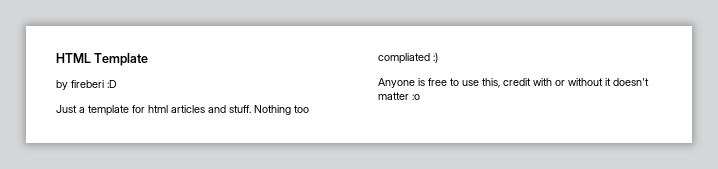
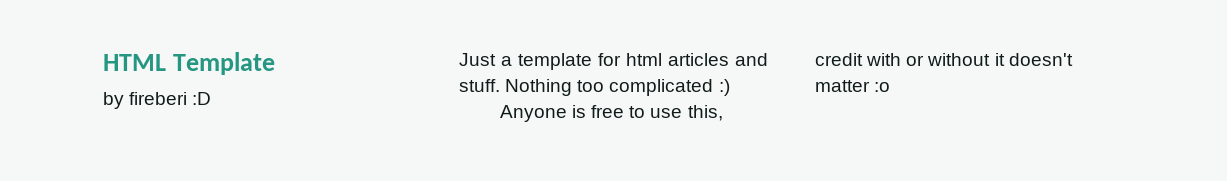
- Nothing too compliated :)
+ Nothing too complicated :)

